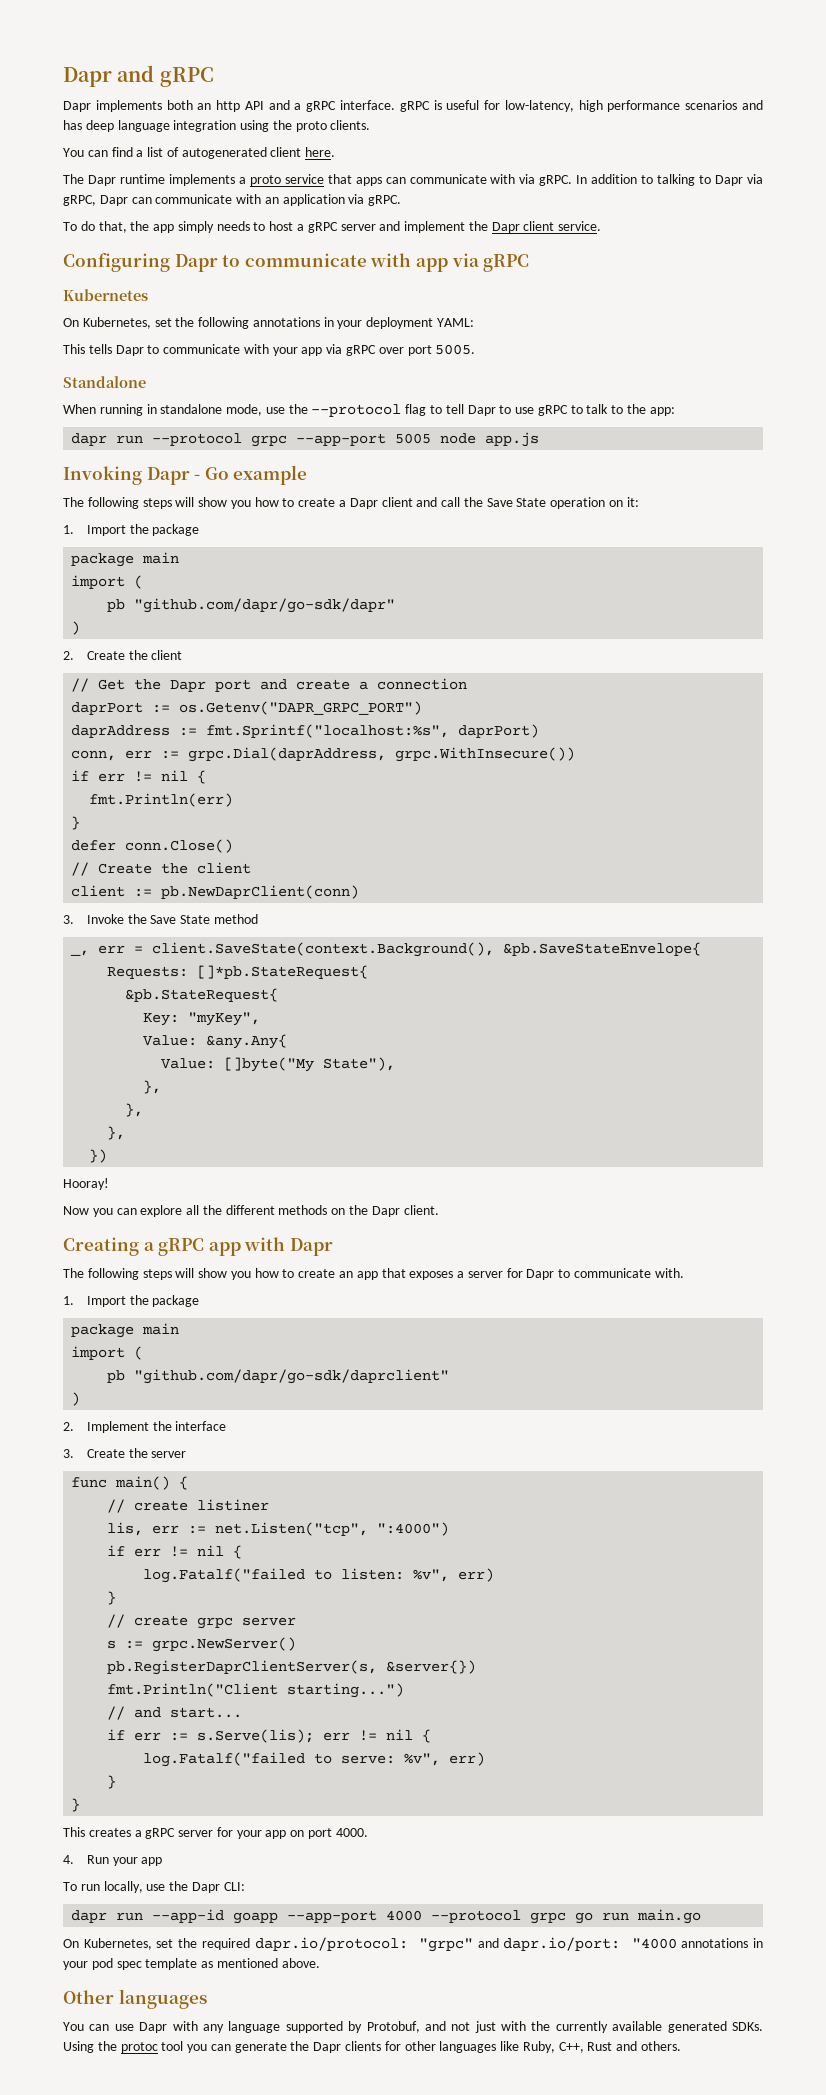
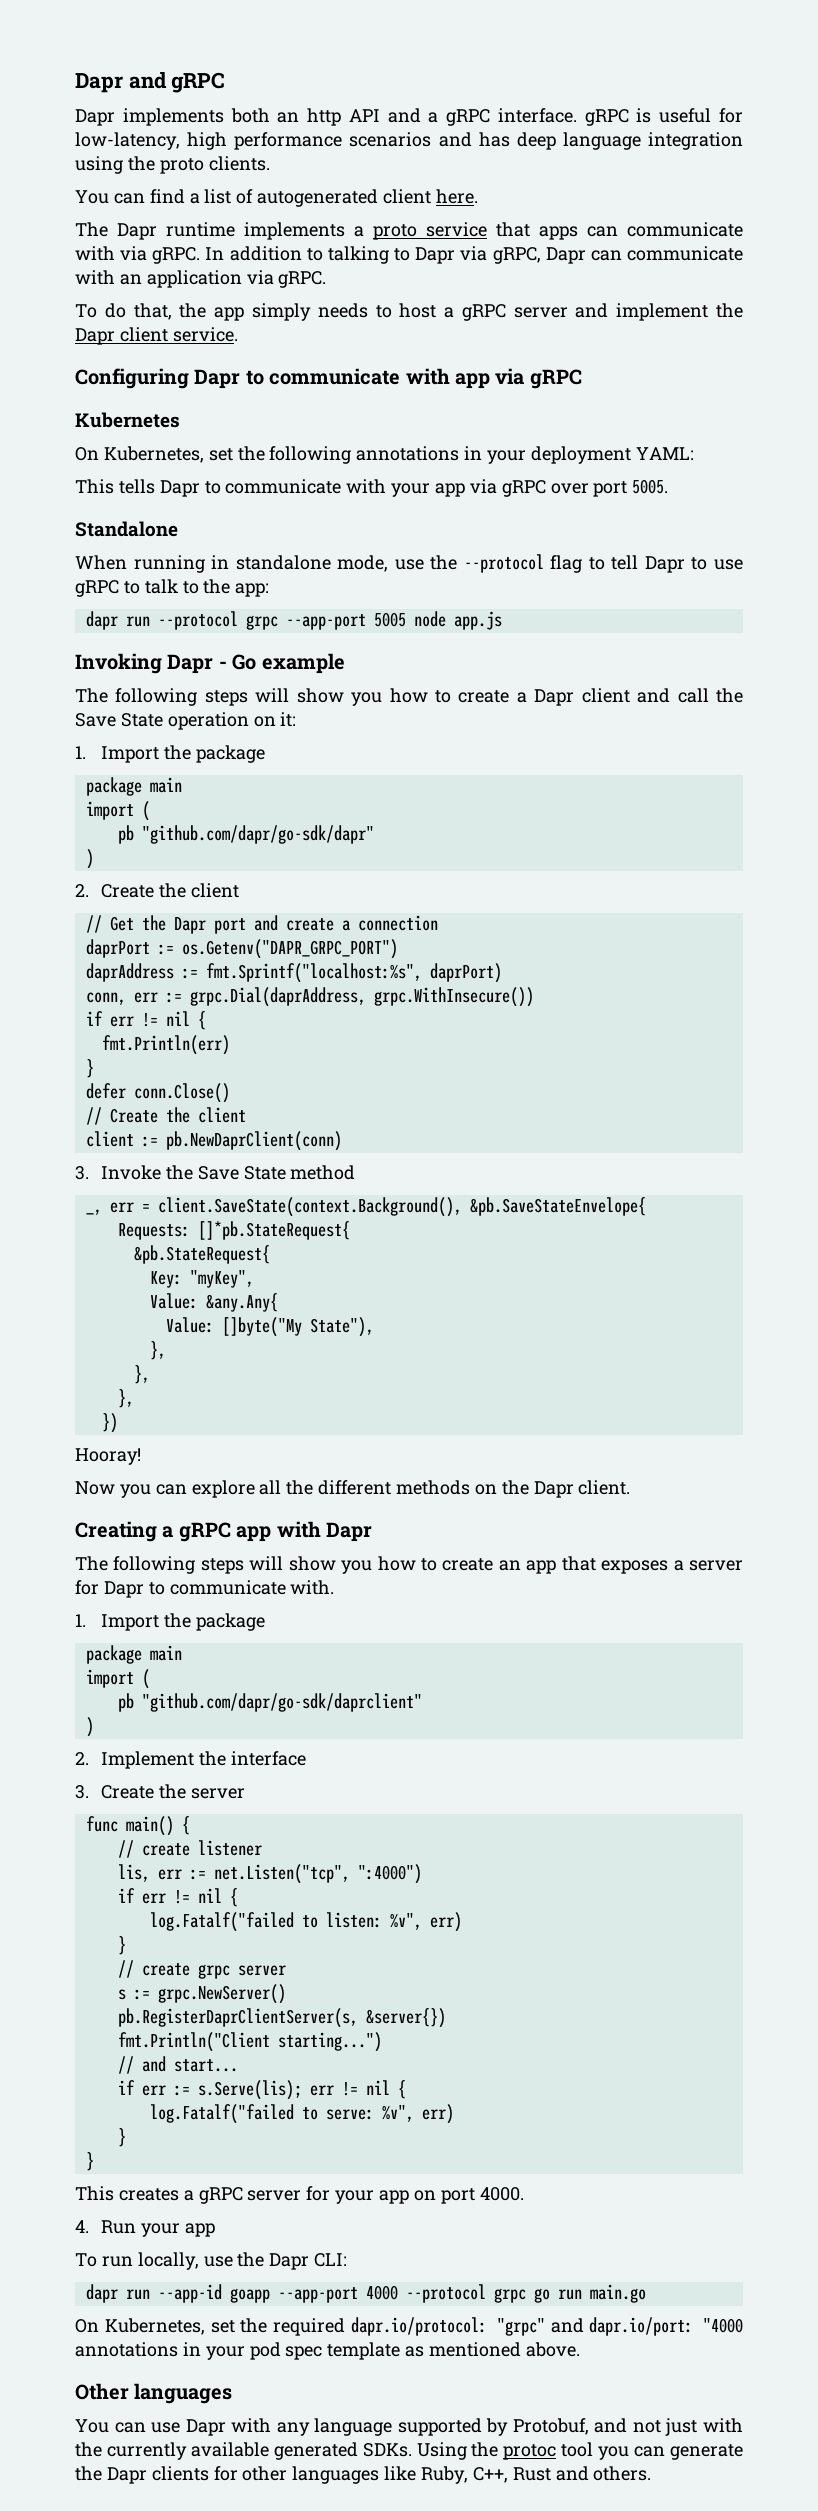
- // create listiner
+ // create listener

